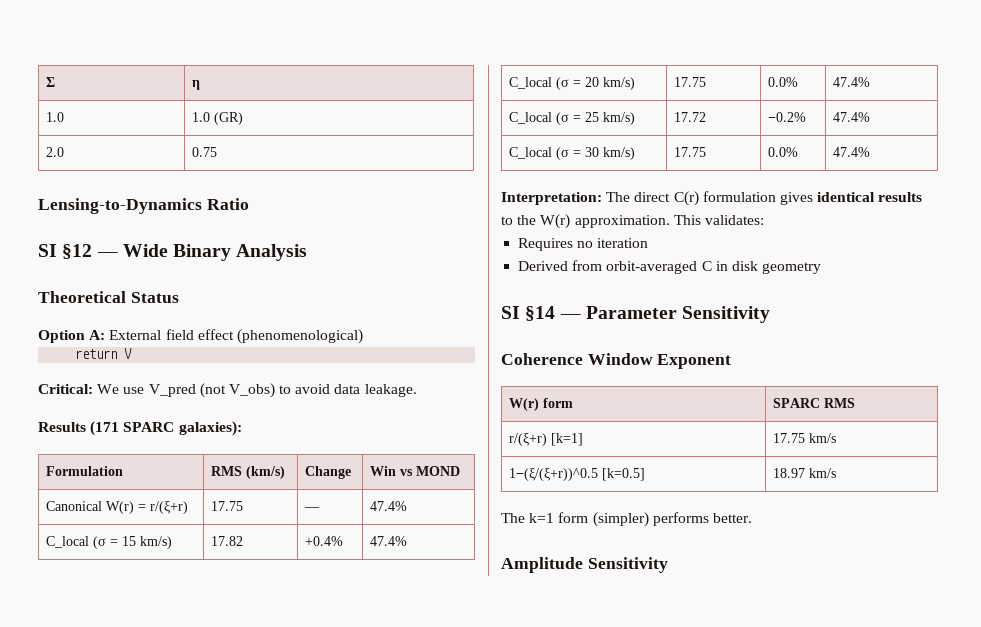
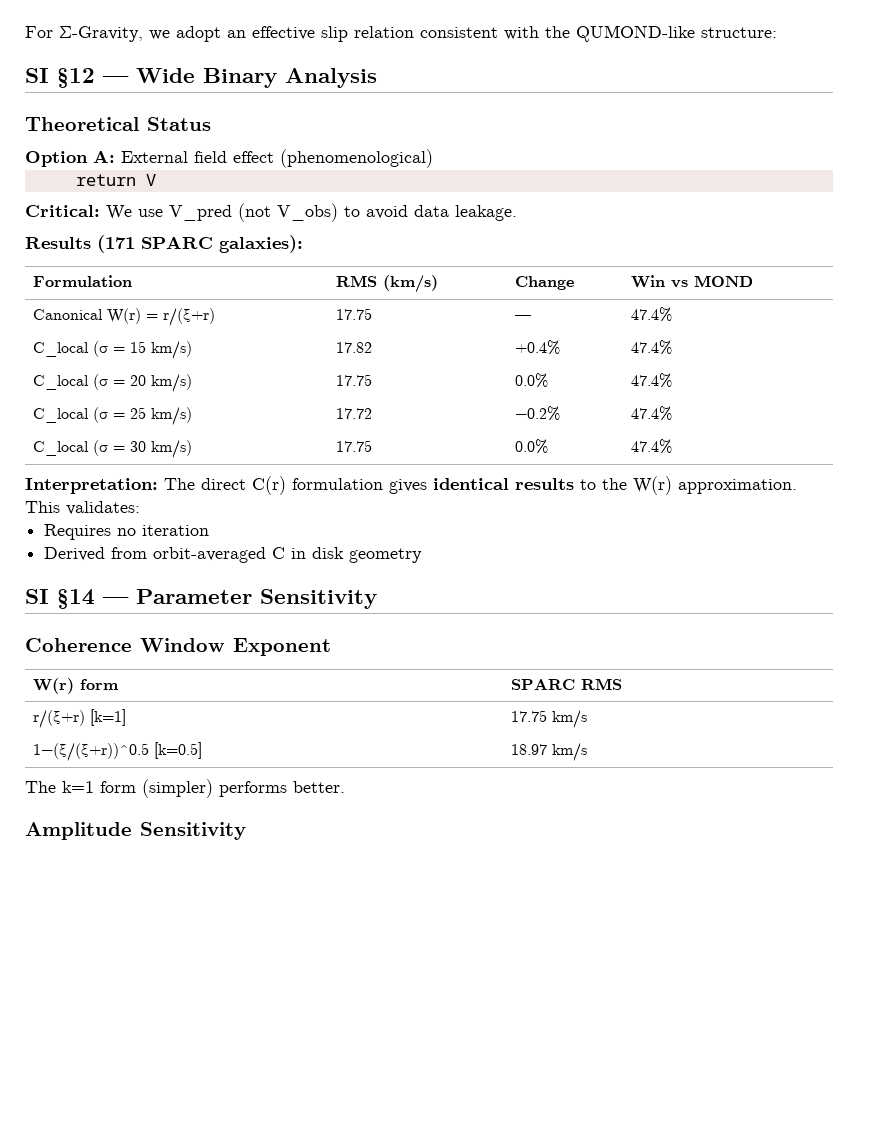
- Σ | η
- 1.0 | 1.0 (GR)
- 2.0 | 0.75
- Lensing-to-Dynamics Ratio
+ For Σ-Gravity, we adopt an effective slip relation consistent with the QUMOND-like structure:

